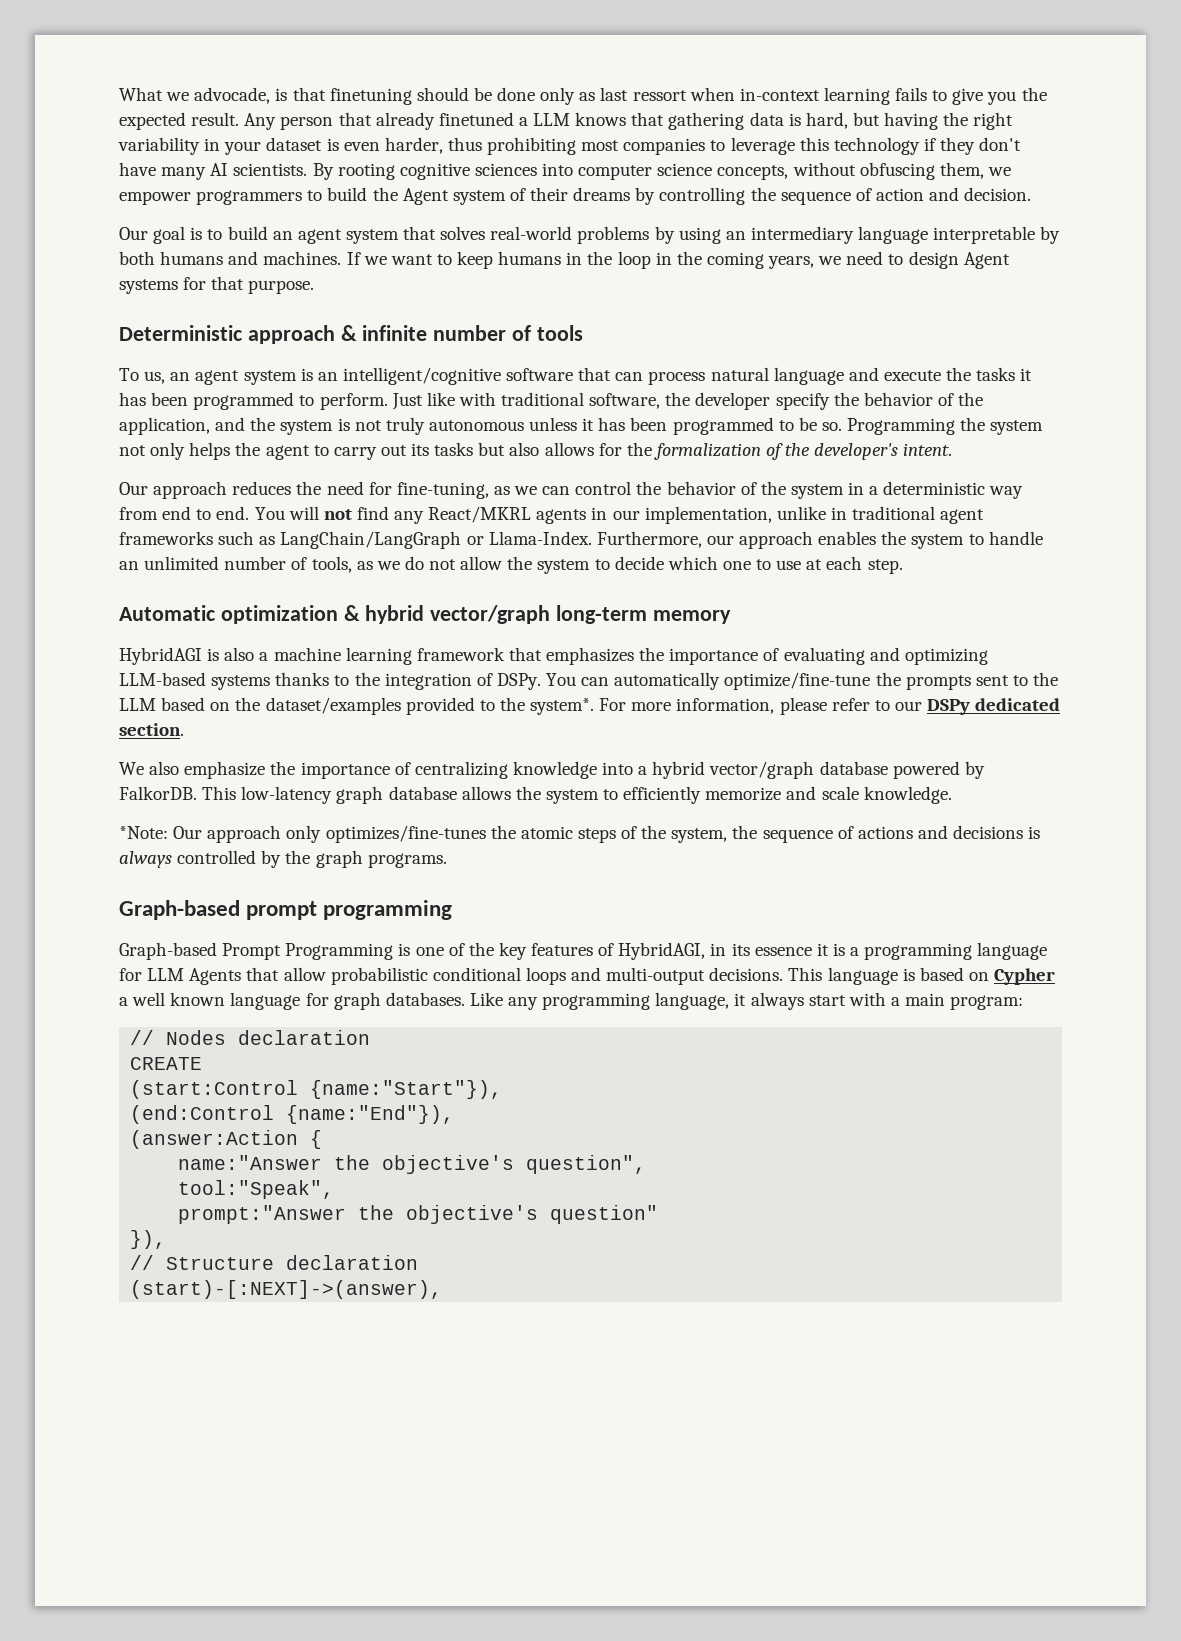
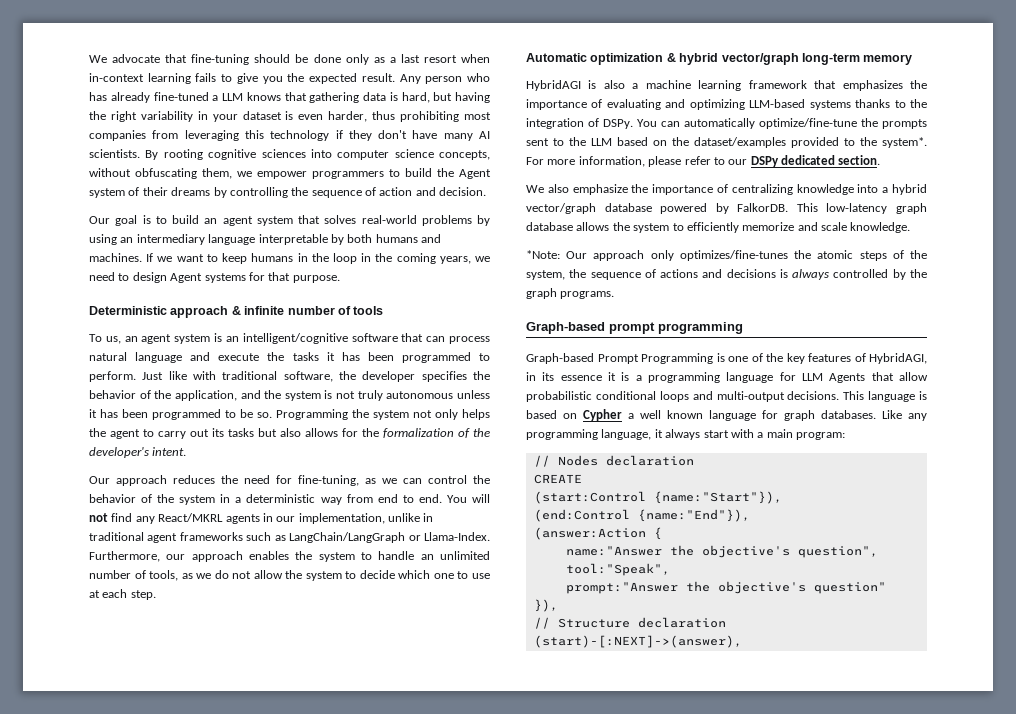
- What we advocade, is that finetuning should be done only as last ressort when in-context learning fails to give you the expected result.
+ We advocate that fine-tuning should be done only as a last resort when in-context learning fails to give you the expected result.
- Any person that already finetuned a LLM knows that gathering data is hard, but having the right variability in your dataset is even harder, thus prohibiting most companies to leverage this technology if they don't have many AI scientists.
+ Any person who has already fine-tuned a LLM knows that gathering data is hard, but having the right variability in your dataset is even harder, thus prohibiting most companies from leveraging this technology if they don't have many AI scientists.
- By rooting cognitive sciences into computer science concepts, without obfuscing them, we empower programmers to build the Agent system of their dreams by controlling the sequence of action and decision.
+ By rooting cognitive sciences into computer science concepts, without obfuscating them, we empower programmers to build the Agent system of their dreams by controlling the sequence of action and decision.
- Just like with traditional software, the developer specify the behavior of the application, and the system is not truly autonomous unless it has been programmed to be so.
+ Just like with traditional software, the developer specifies the behavior of the application, and the system is not truly autonomous unless it has been programmed to be so.

